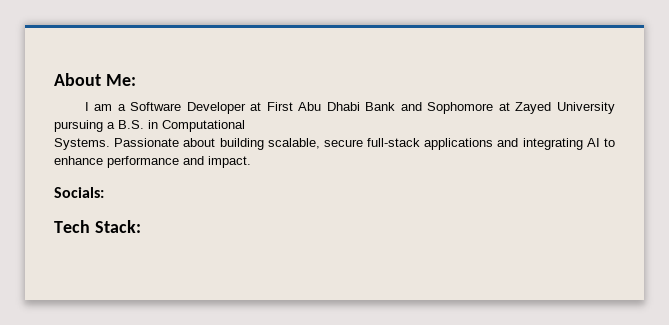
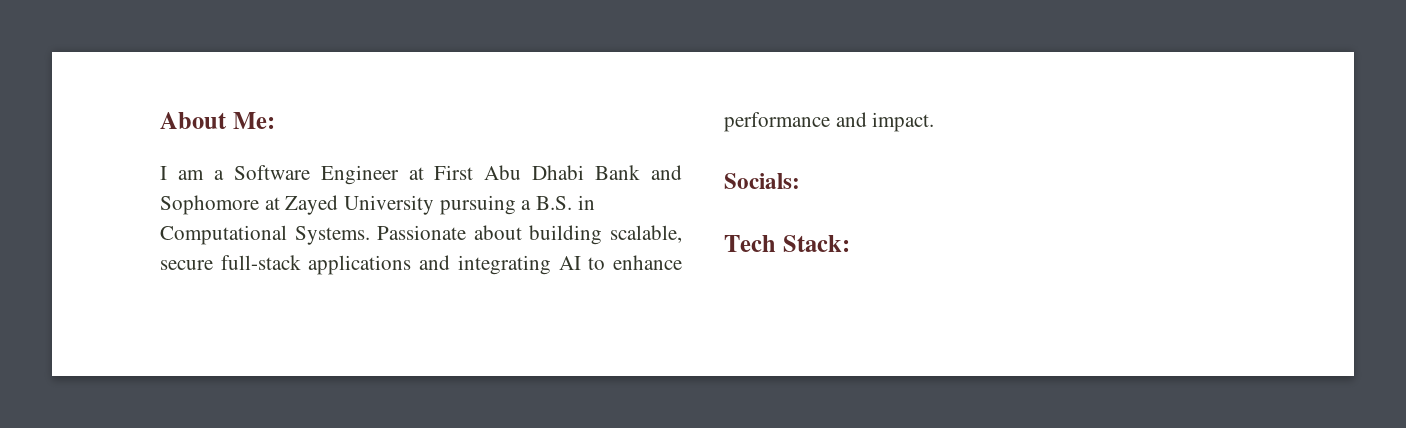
- I am a Software Developer at First Abu Dhabi Bank and Sophomore at Zayed University pursuing a B.S. in Computational
- Systems.
+ I am a Software Engineer at First Abu Dhabi Bank and Sophomore at Zayed University pursuing a B.S. in Computational Systems.

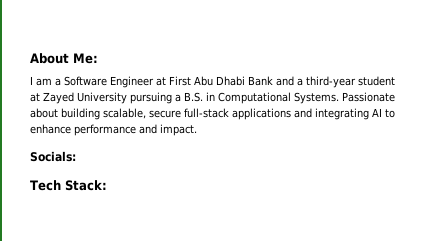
- I am a Software Engineer at First Abu Dhabi Bank and Sophomore at Zayed University pursuing a B.S. in Computational Systems.
+ I am a Software Engineer at First Abu Dhabi Bank and a third-year student at Zayed University pursuing a B.S. in Computational Systems.

